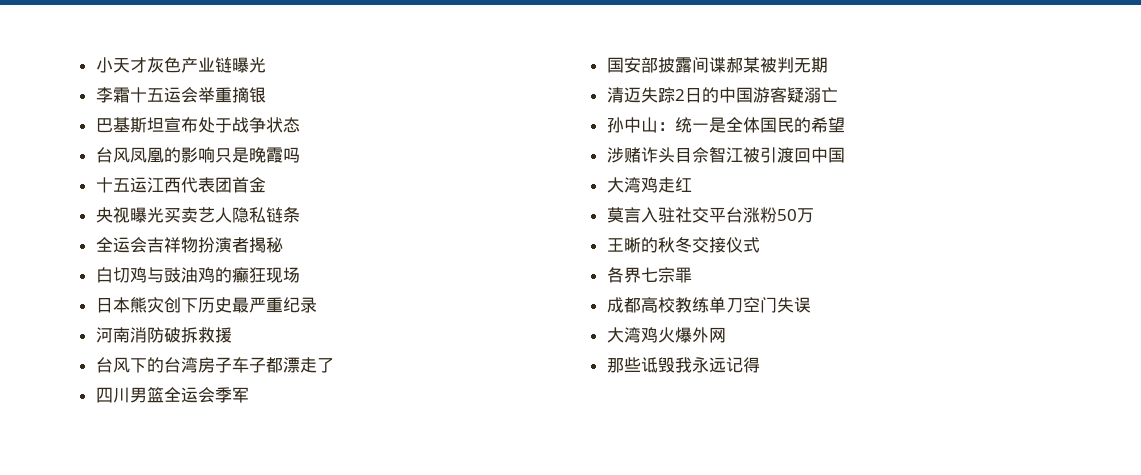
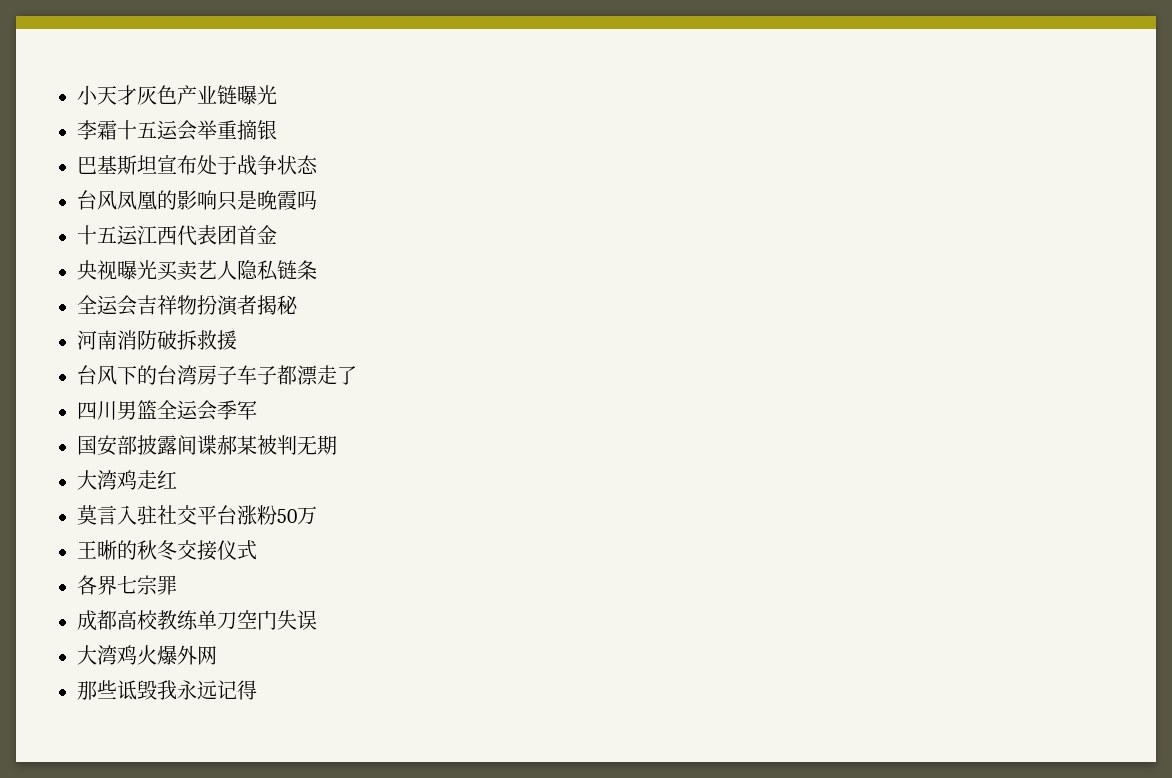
- 白切鸡与豉油鸡的癫狂现场
- 日本熊灾创下历史最严重纪录
- 清迈失踪2日的中国游客疑溺亡
- 孙中山：统一是全体国民的希望
- 涉赌诈头目佘智江被引渡回中国

